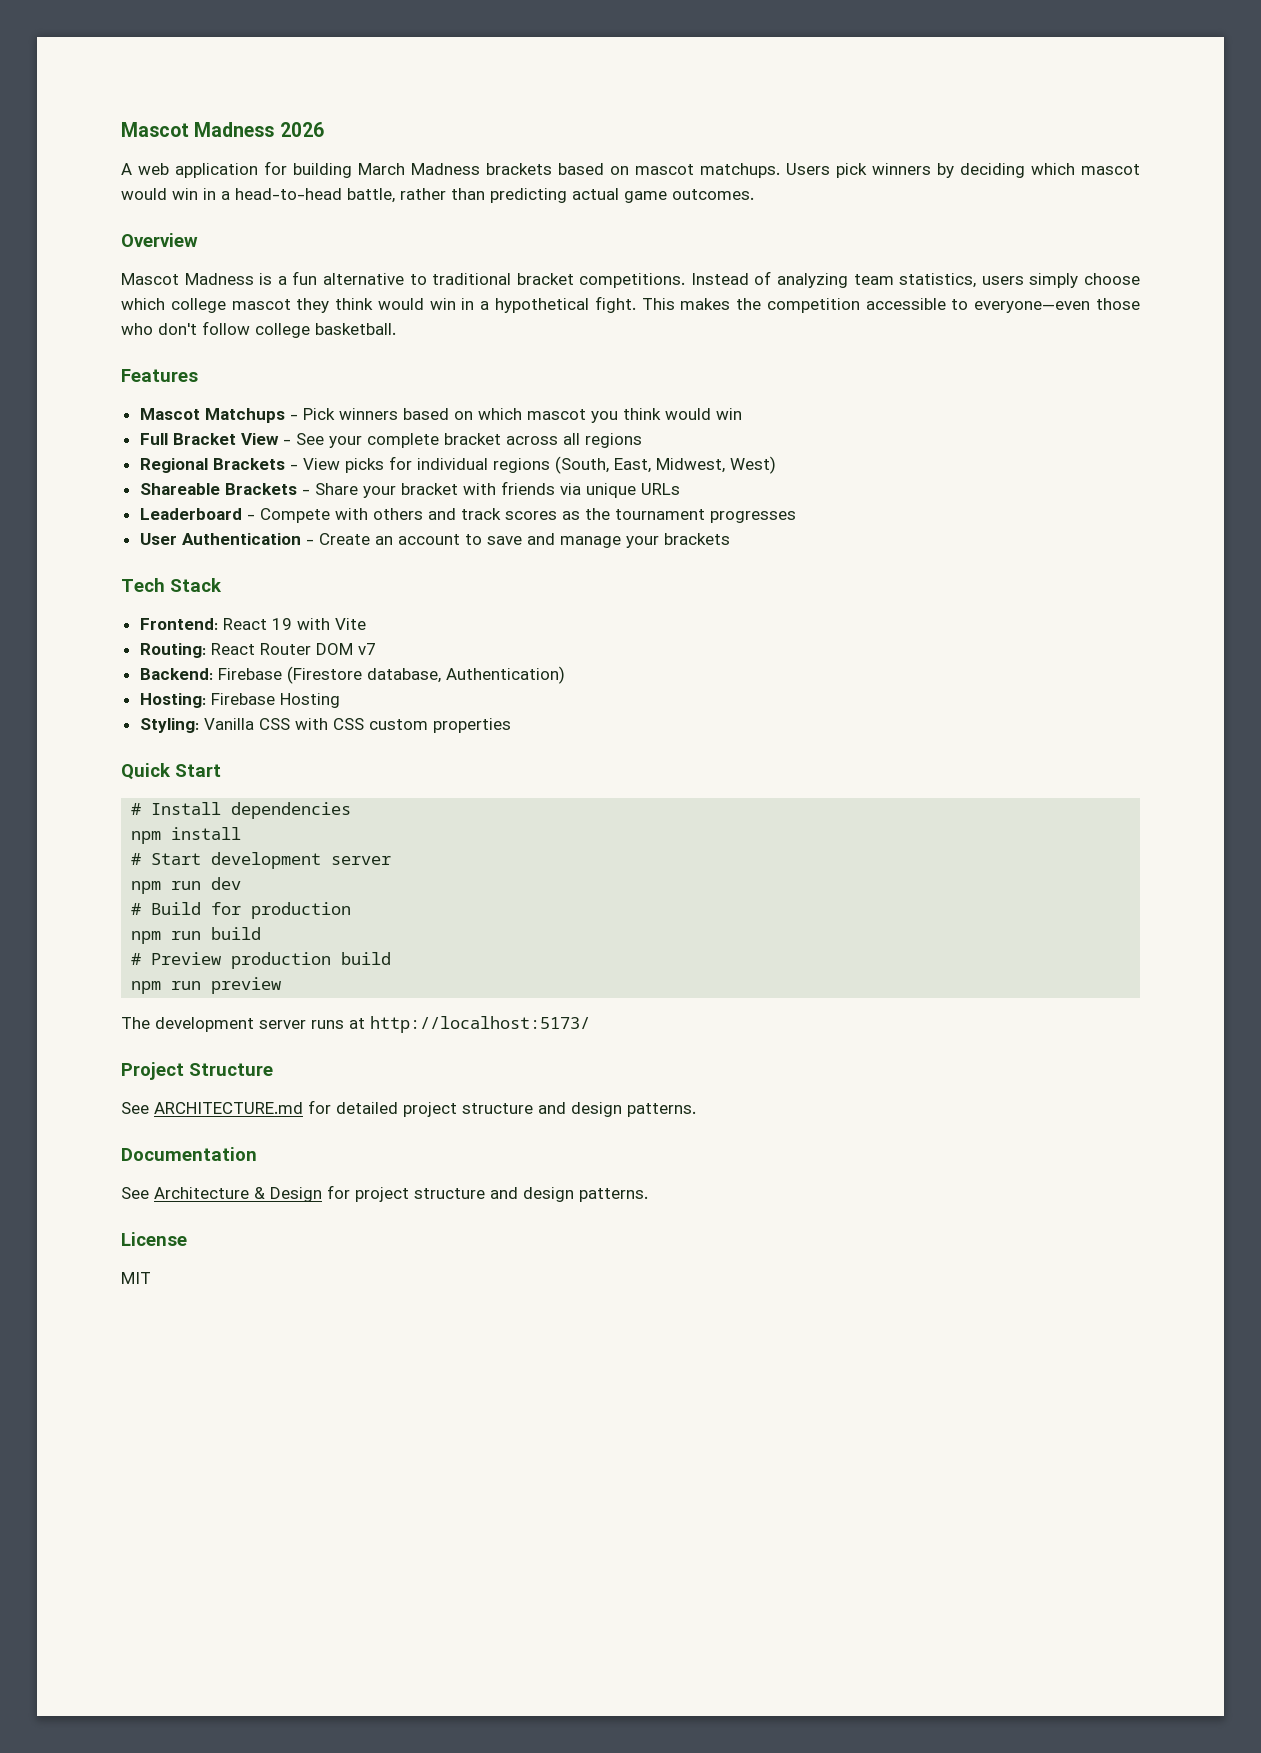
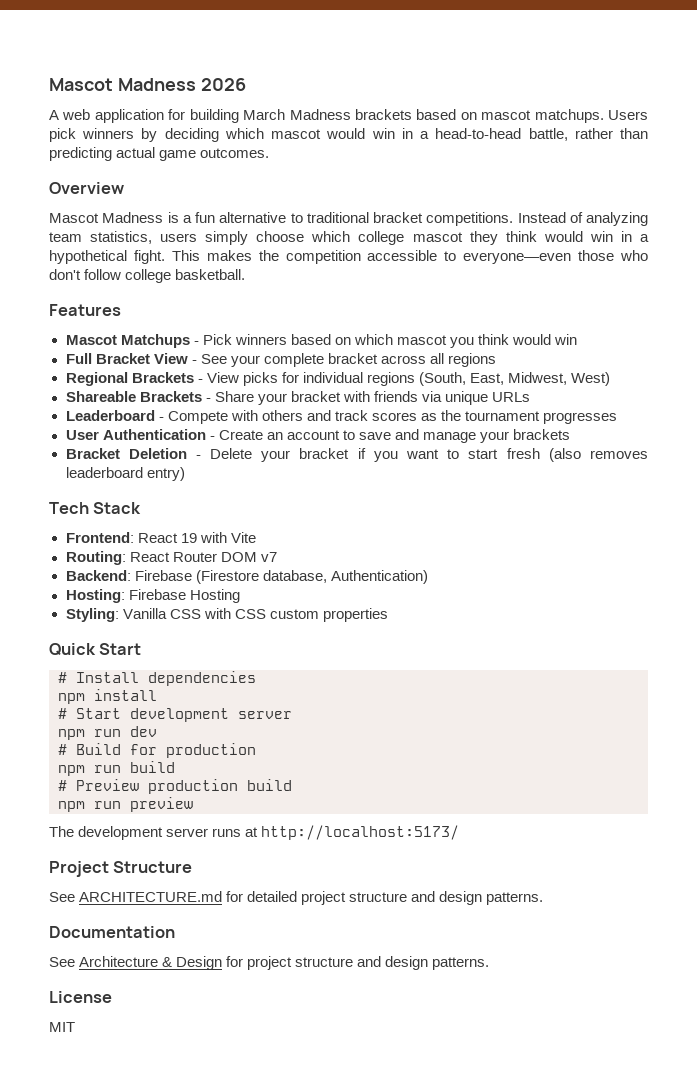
+ Bracket Deletion - Delete your bracket if you want to start fresh (also removes leaderboard entry)

